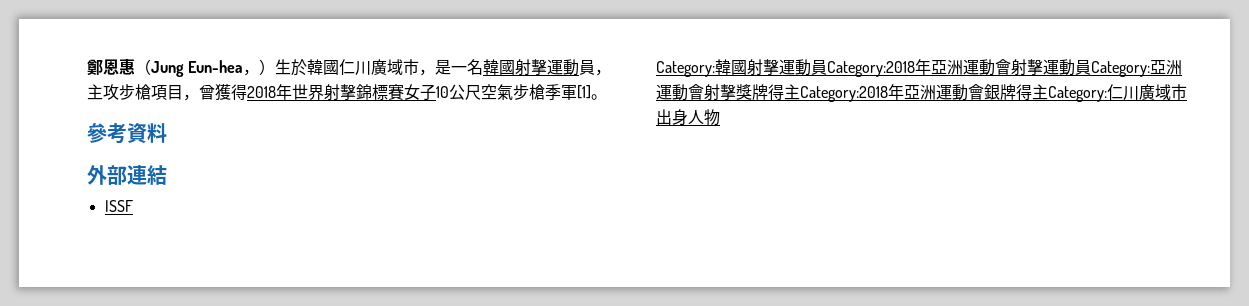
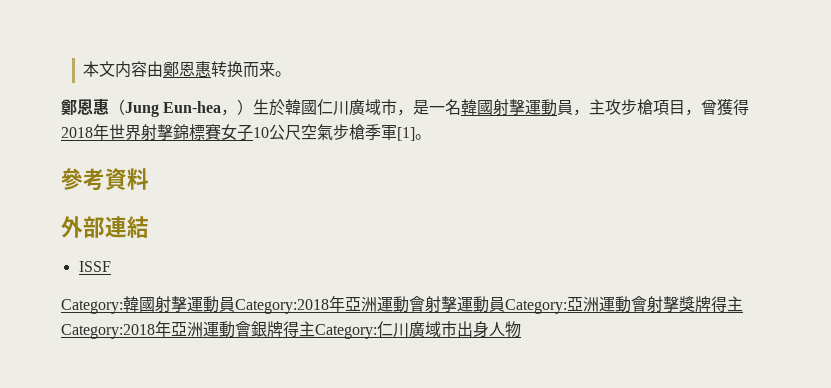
+ 本文内容由鄭恩惠转换而来。

